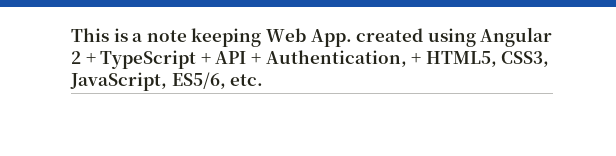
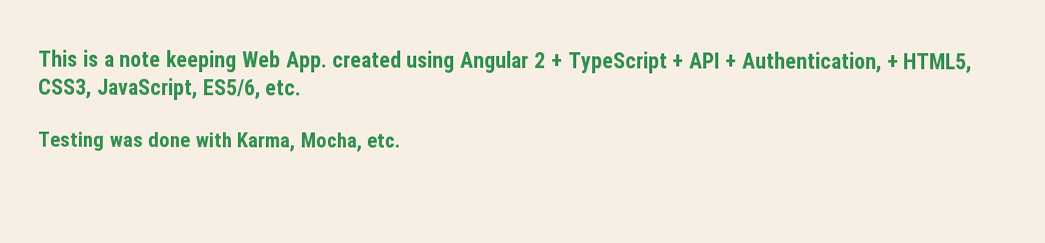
+ Testing was done with Karma, Mocha, etc.

